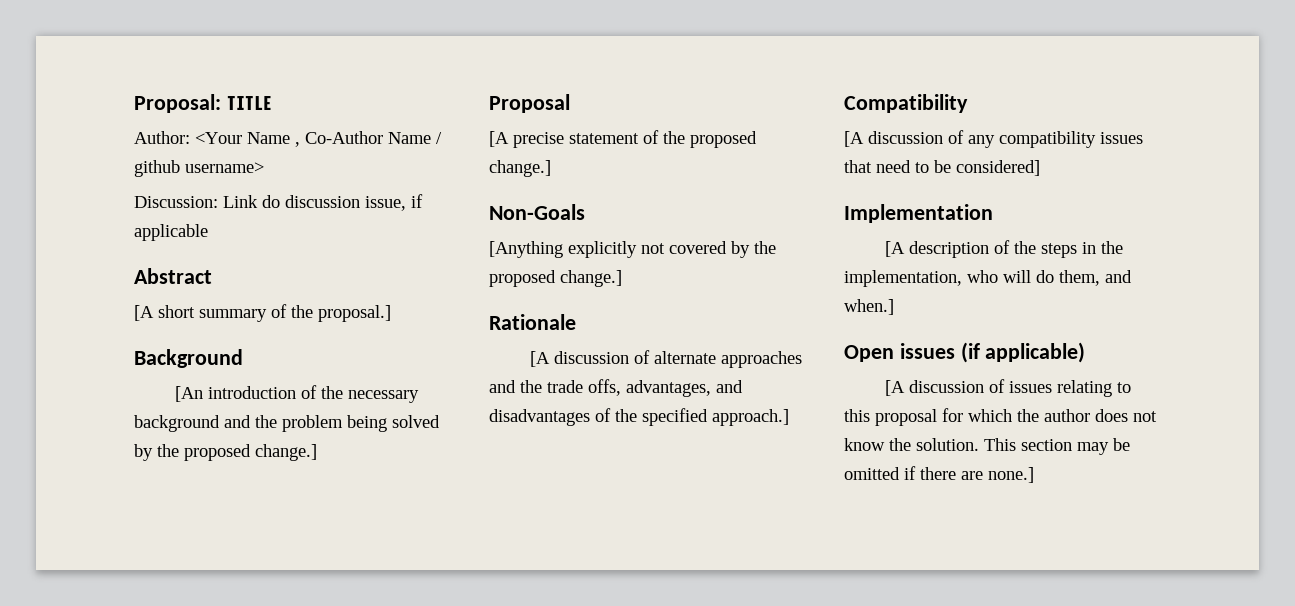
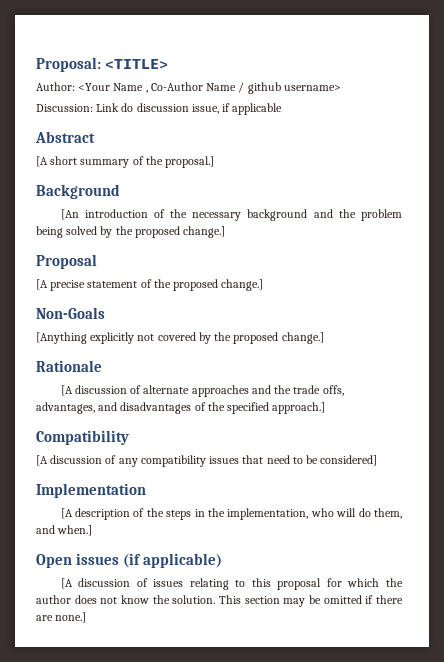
- Proposal: TITLE
+ Proposal: <TITLE>

